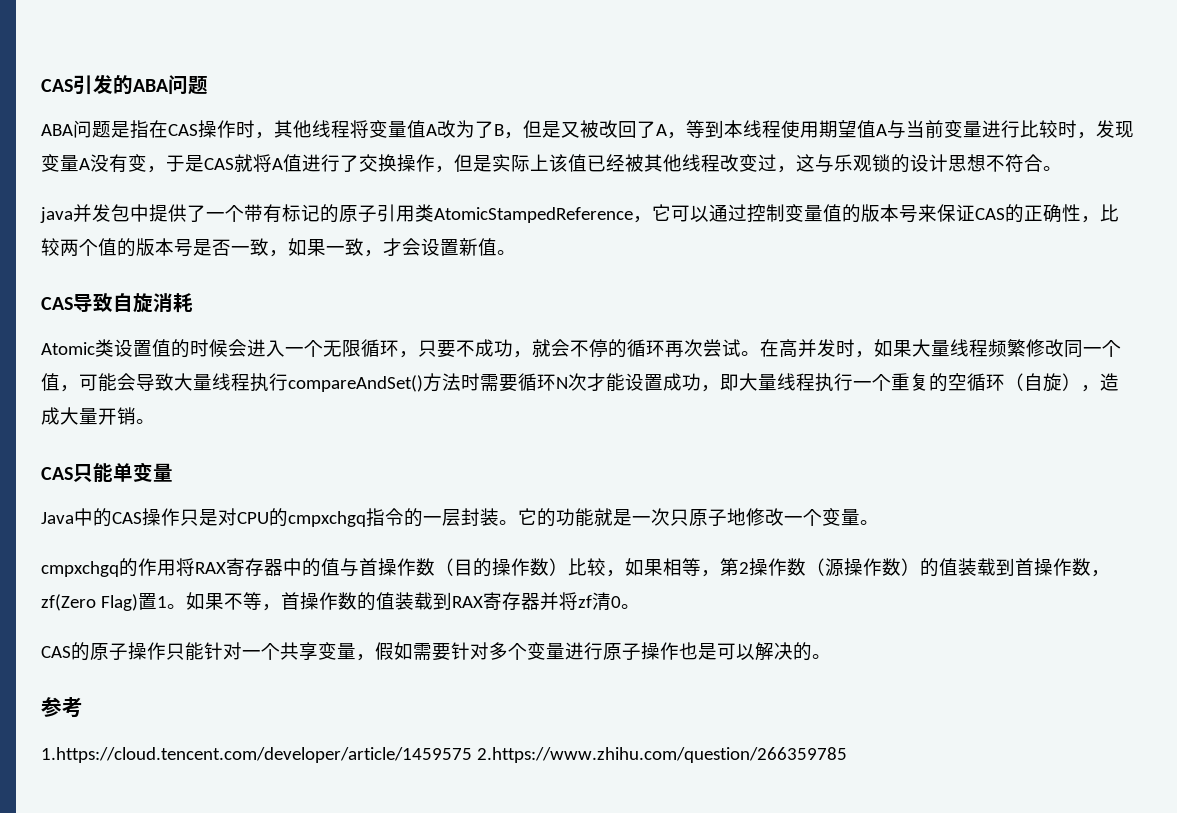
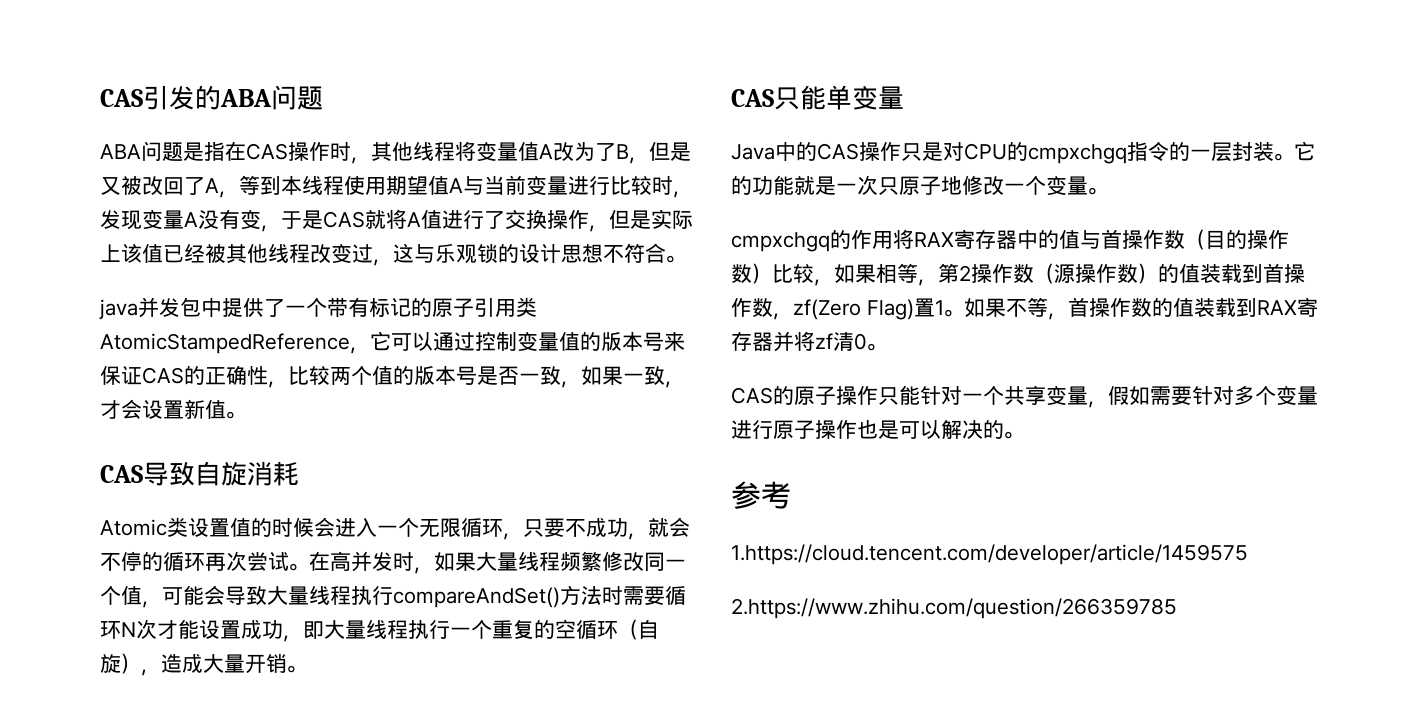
- 1.https://cloud.tencent.com/developer/article/1459575 2.https://www.zhihu.com/question/266359785
+ 1.https://cloud.tencent.com/developer/article/1459575
+ 2.https://www.zhihu.com/question/266359785

